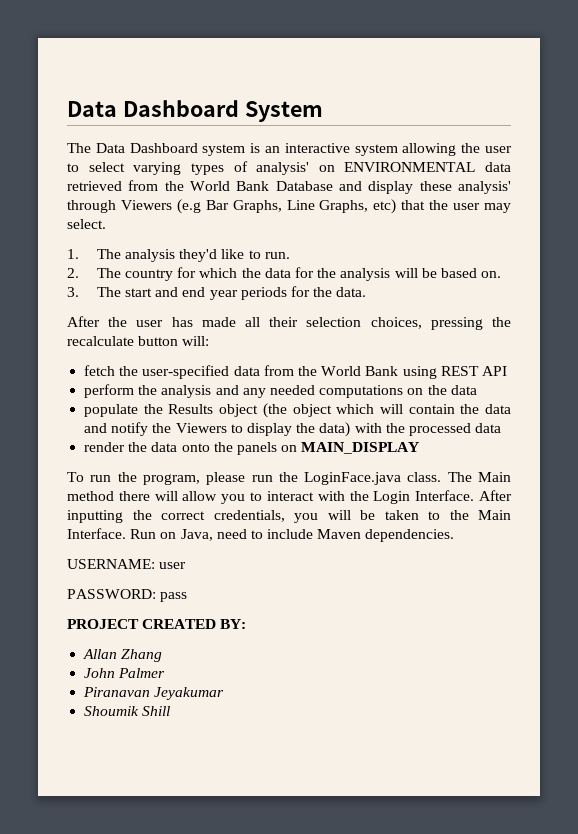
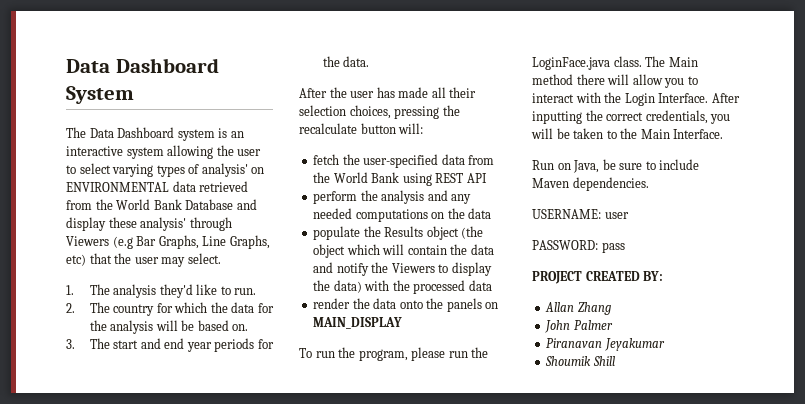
- After inputting the correct credentials, you will be taken to the Main Interface. Run on Java, need to include Maven dependencies.
+ After inputting the correct credentials, you will be taken to the Main Interface.
+ Run on Java, be sure to include Maven dependencies.

